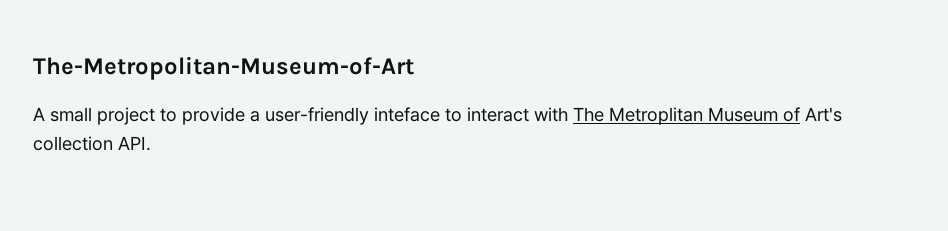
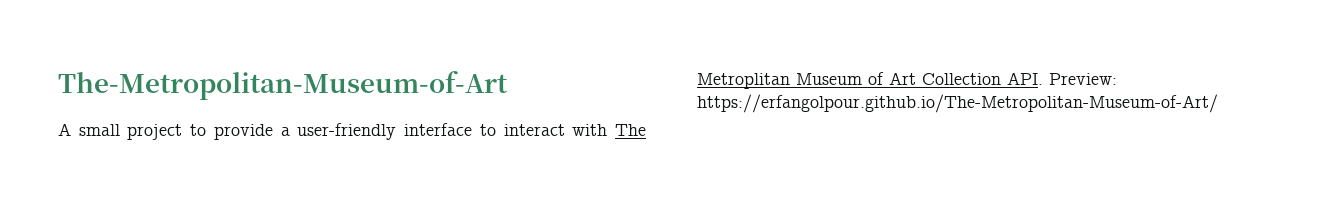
- A small project to provide a user-friendly inteface to interact with The Metroplitan Museum of Art's collection API.
+ A small project to provide a user-friendly interface to interact with The Metroplitan Museum of Art Collection API. Preview: https://erfangolpour.github.io/The-Metropolitan-Museum-of-Art/

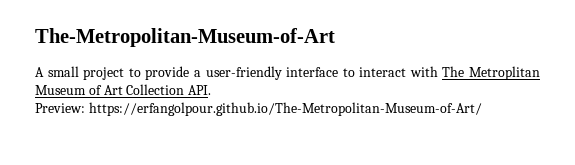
- A small project to provide a user-friendly interface to interact with The Metroplitan Museum of Art Collection API. Preview: https://erfangolpour.github.io/The-Metropolitan-Museum-of-Art/
+ A small project to provide a user-friendly interface to interact with The Metroplitan Museum of Art Collection API.
+ Preview: https://erfangolpour.github.io/The-Metropolitan-Museum-of-Art/

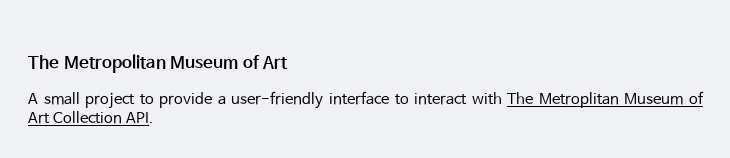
- The-Metropolitan-Museum-of-Art
+ The Metropolitan Museum of Art
- Preview: https://erfangolpour.github.io/The-Metropolitan-Museum-of-Art/

